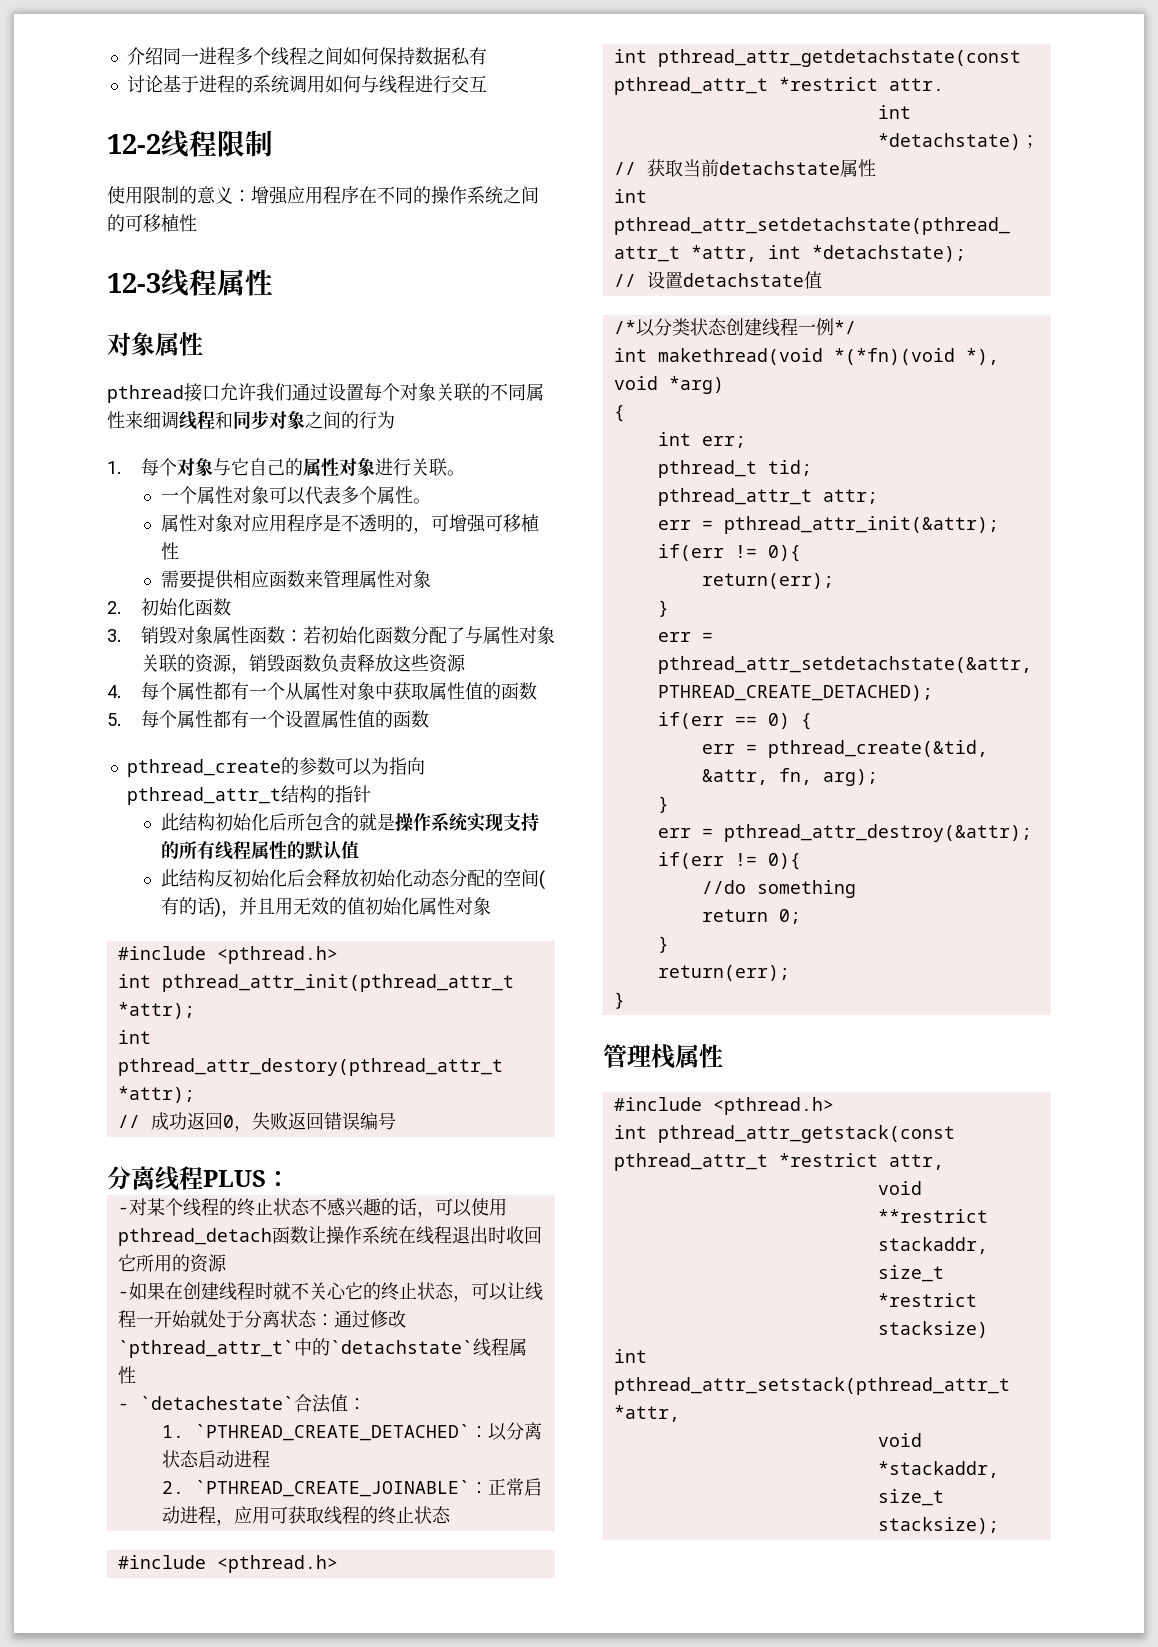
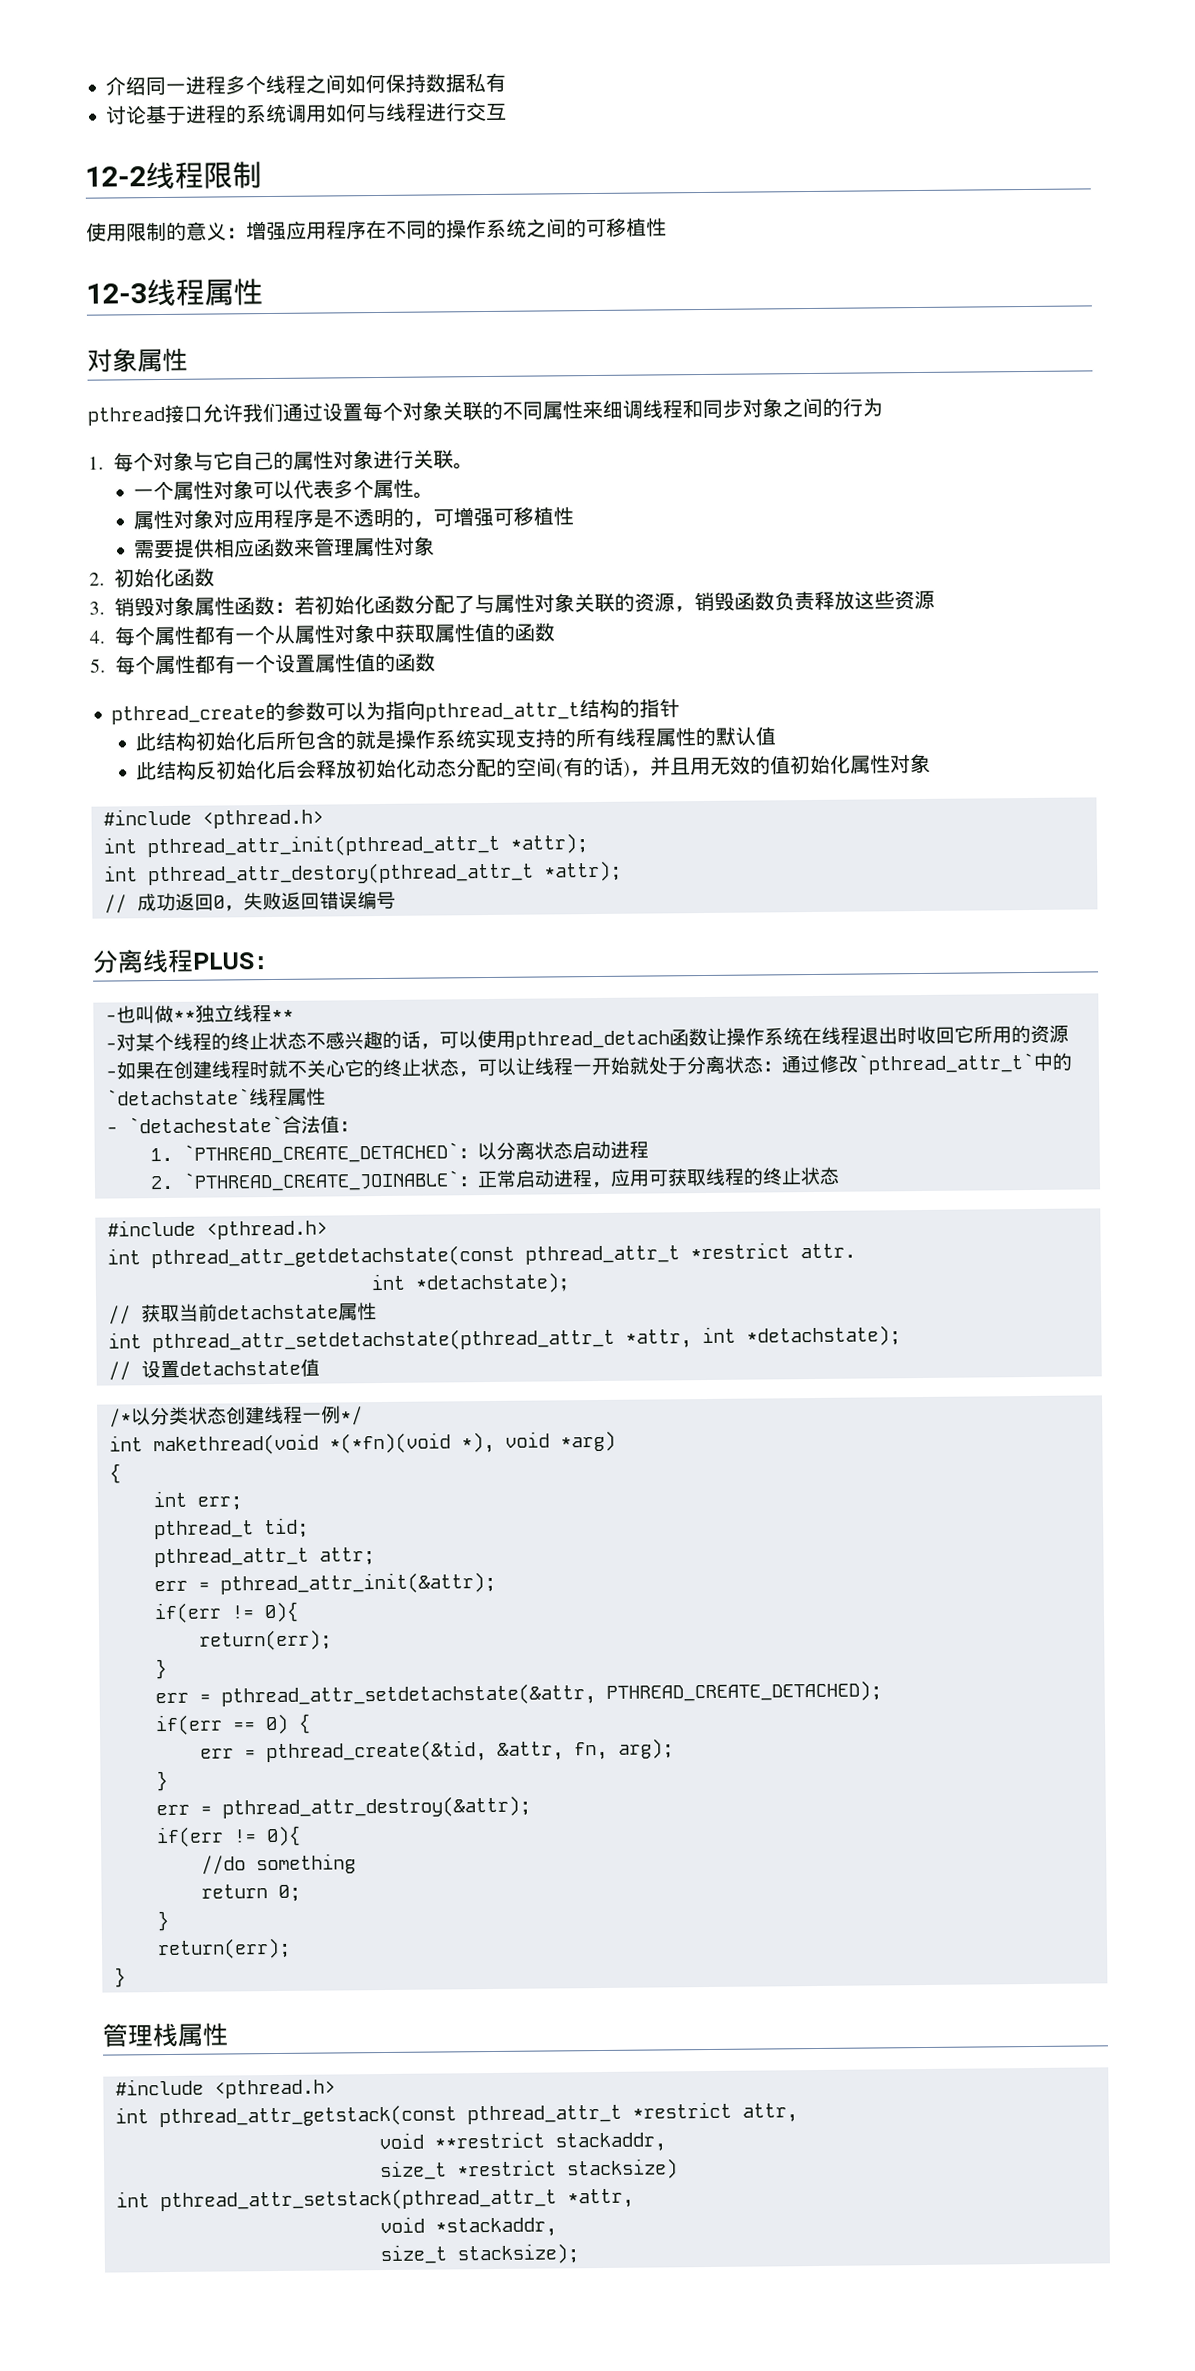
+ -也叫做**独立线程**

